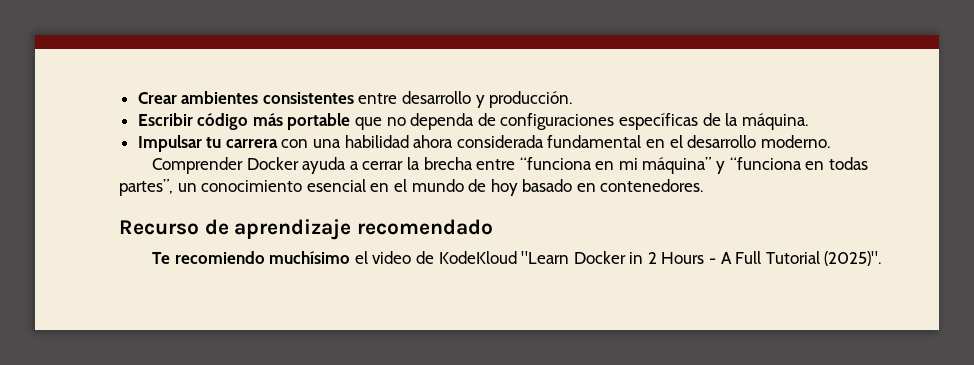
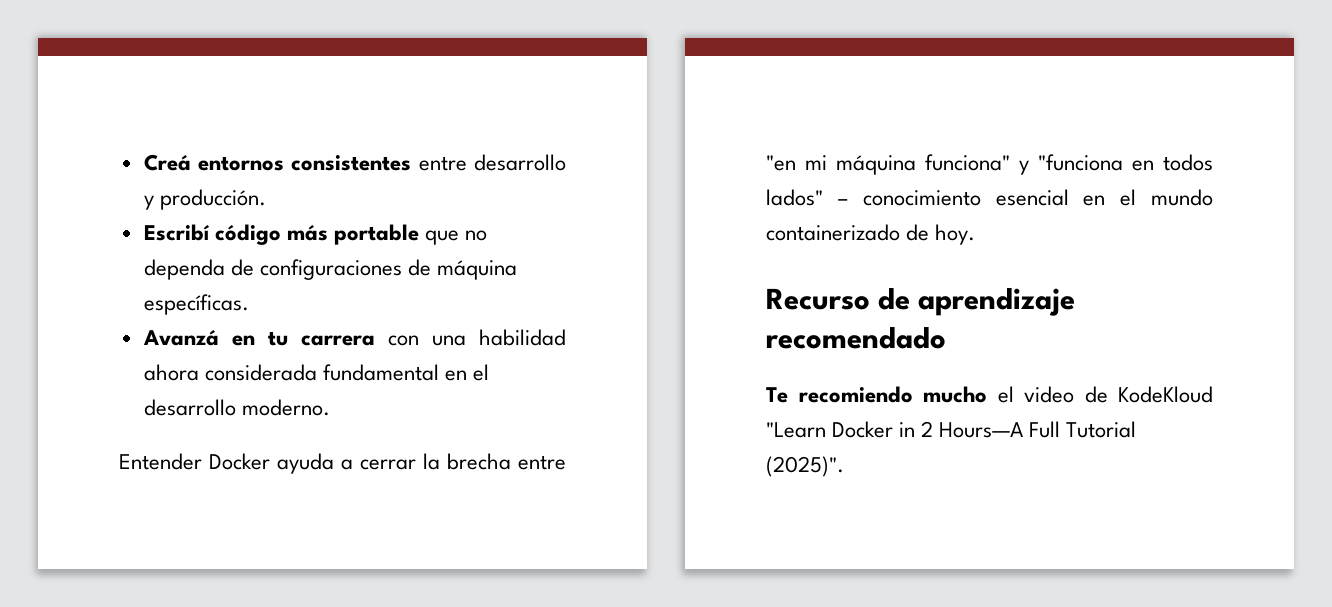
- Crear ambientes consistentes entre desarrollo y producción.
+ Creá entornos consistentes entre desarrollo y producción.
- Escribir código más portable que no dependa de configuraciones específicas de la máquina.
- Impulsar tu carrera con una habilidad ahora considerada fundamental en el desarrollo moderno.
+ Escribí código más portable que no dependa de configuraciones de máquina específicas.
+ Avanzá en tu carrera con una habilidad ahora considerada fundamental en el desarrollo moderno.
- Comprender Docker ayuda a cerrar la brecha entre “funciona en mi máquina” y “funciona en todas partes”, un conocimiento esencial en el mundo de hoy basado en contenedores.
+ Entender Docker ayuda a cerrar la brecha entre "en mi máquina funciona" y "funciona en todos lados" – conocimiento esencial en el mundo containerizado de hoy.
- Te recomiendo muchísimo el video de KodeKloud "Learn Docker in 2 Hours - A Full Tutorial (2025)".
+ Te recomiendo mucho el video de KodeKloud "Learn Docker in 2 Hours—A Full Tutorial (2025)".

